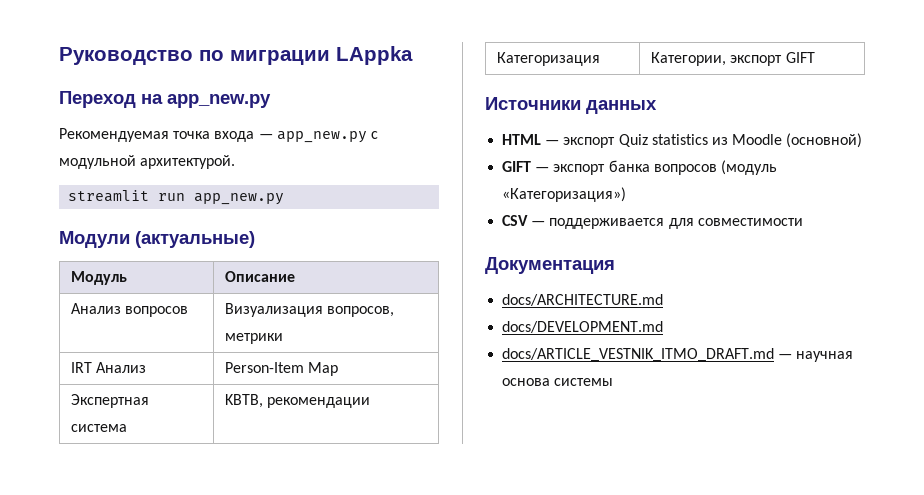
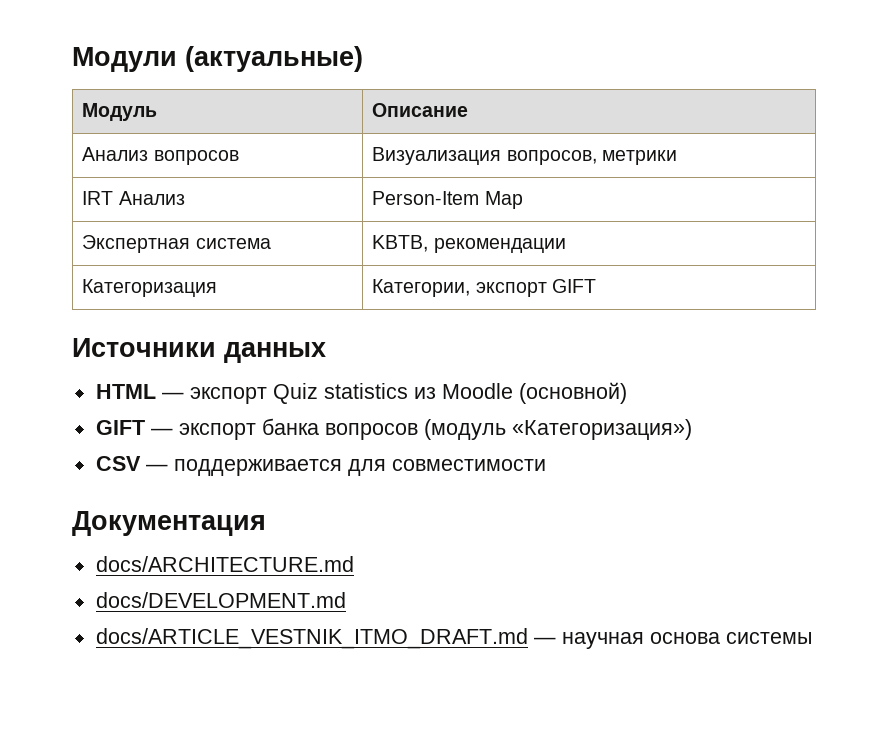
- Руководство по миграции LAppka
- Переход на app_new.py
- Рекомендуемая точка входа — app_new.py с модульной архитектурой.
- streamlit run app_new.py

